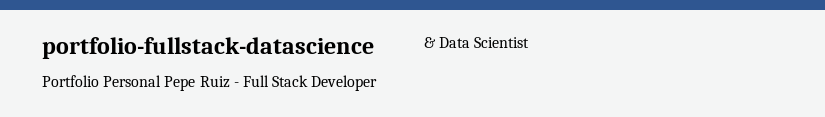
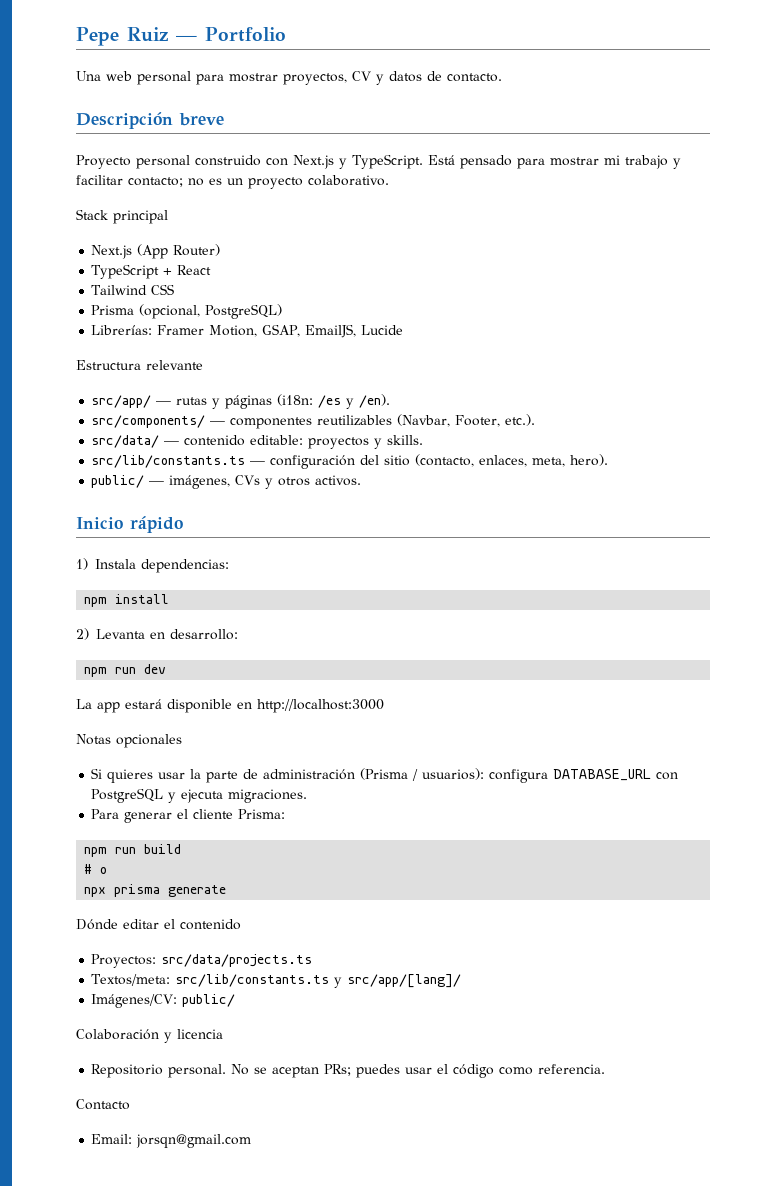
- portfolio-fullstack-datascience
- Portfolio Personal Pepe Ruiz - Full Stack Developer & Data Scientist
+ Pepe Ruiz — Portfolio
+ Una web personal para mostrar proyectos, CV y datos de contacto.
+ Descripción breve
+ Proyecto personal construido con Next.js y TypeScript. Está pensado para mostrar mi trabajo y facilitar contacto; no es un proyecto colaborativo.
+ Stack principal
+ Next.js (App Router)
+ TypeScript + React
+ Tailwind CSS
+ Prisma (opcional, PostgreSQL)
+ Librerías: Framer Motion, GSAP, EmailJS, Lucide
+ Estructura relevante
+ src/app/ — rutas y páginas (i18n: /es y /en).
+ src/components/ — componentes reutilizables (Navbar, Footer, etc.).
+ src/data/ — contenido editable: proyectos y skills.
+ src/lib/constants.ts — configuración del sitio (contacto, enlaces, meta, hero).
+ public/ — imágenes, CVs y otros activos.
+ Inicio rápido
+ 1) Instala dependencias:
+ npm install
+ 2) Levanta en desarrollo:
+ npm run dev
+ La app estará disponible en http://localhost:3000
+ Notas opcionales
+ Si quieres usar la parte de administración (Prisma / usuarios): configura DATABASE_URL con PostgreSQL y ejecuta migraciones.
+ Para generar el cliente Prisma:
+ npm run build
+ # o
+ npx prisma generate
+ Dónde editar el contenido
+ Proyectos: src/data/projects.ts
+ Textos/meta: src/lib/constants.ts y src/app/[lang]/
+ Imágenes/CV: public/
+ Colaboración y licencia
+ Repositorio personal. No se aceptan PRs; puedes usar el código como referencia.
+ Contacto
+ Email: jorsqn@gmail.com

